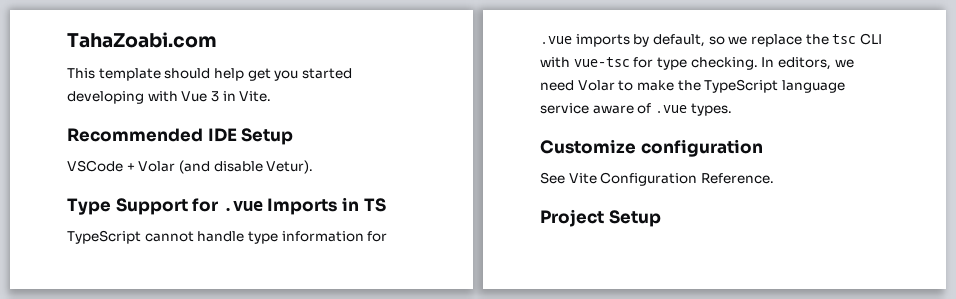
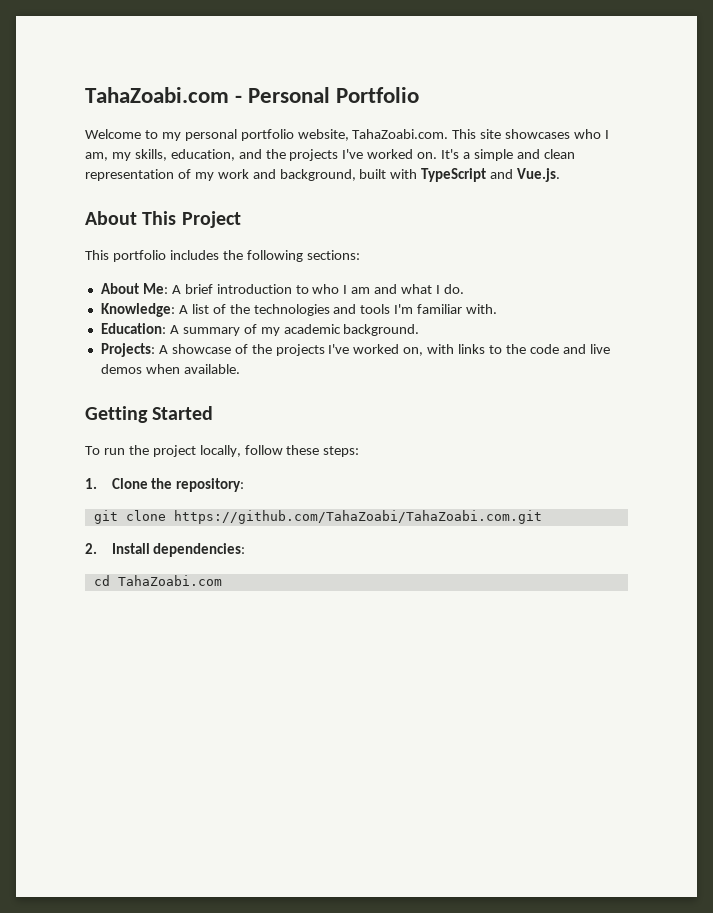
- TahaZoabi.com
- This template should help get you started developing with Vue 3 in Vite.
- Recommended IDE Setup
- VSCode + Volar (and disable Vetur).
- Type Support for .vue Imports in TS
- TypeScript cannot handle type information for .vue imports by default, so we replace the tsc CLI with vue-tsc for type checking. In editors, we need Volar to make the TypeScript language service aware of .vue types.
- Customize configuration
- See Vite Configuration Reference.
- Project Setup
+ TahaZoabi.com - Personal Portfolio
+ Welcome to my personal portfolio website, TahaZoabi.com. This site showcases who I am, my skills, education, and the projects I've worked on. It's a simple and clean representation of my work and background, built with TypeScript and Vue.js.
+ About This Project
+ This portfolio includes the following sections:
+ About Me: A brief introduction to who I am and what I do.
+ Knowledge: A list of the technologies and tools I'm familiar with.
+ Education: A summary of my academic background.
+ Projects: A showcase of the projects I've worked on, with links to the code and live demos when available.
+ Getting Started
+ To run the project locally, follow these steps:
+ 1. Clone the repository:
+ git clone https://github.com/TahaZoabi/TahaZoabi.com.git
+ 2. Install dependencies:
+ cd TahaZoabi.com

